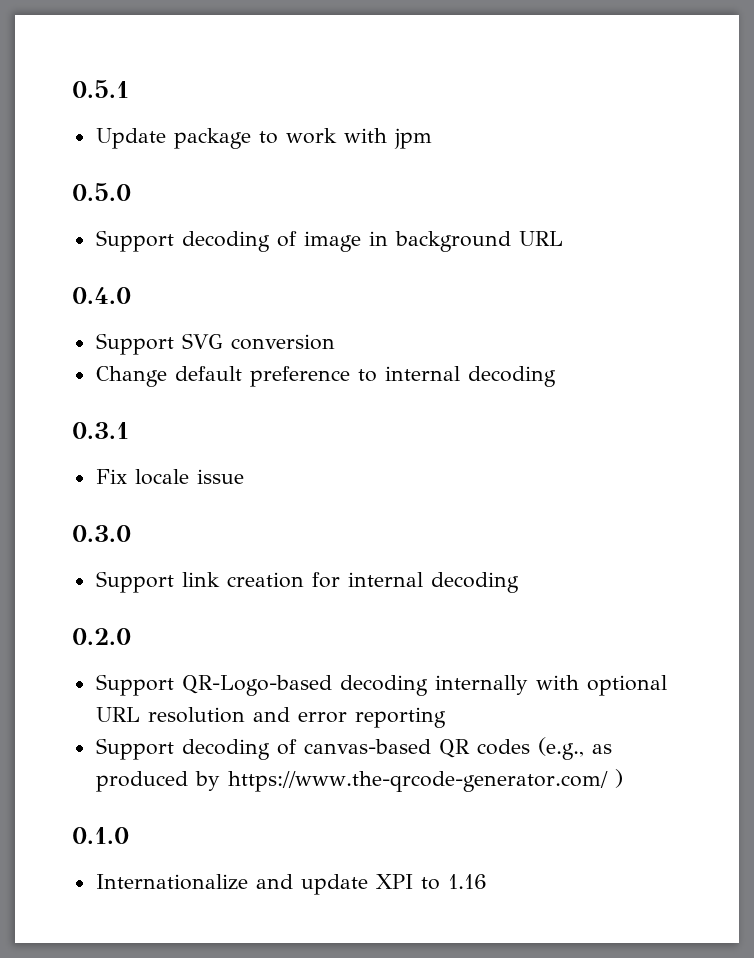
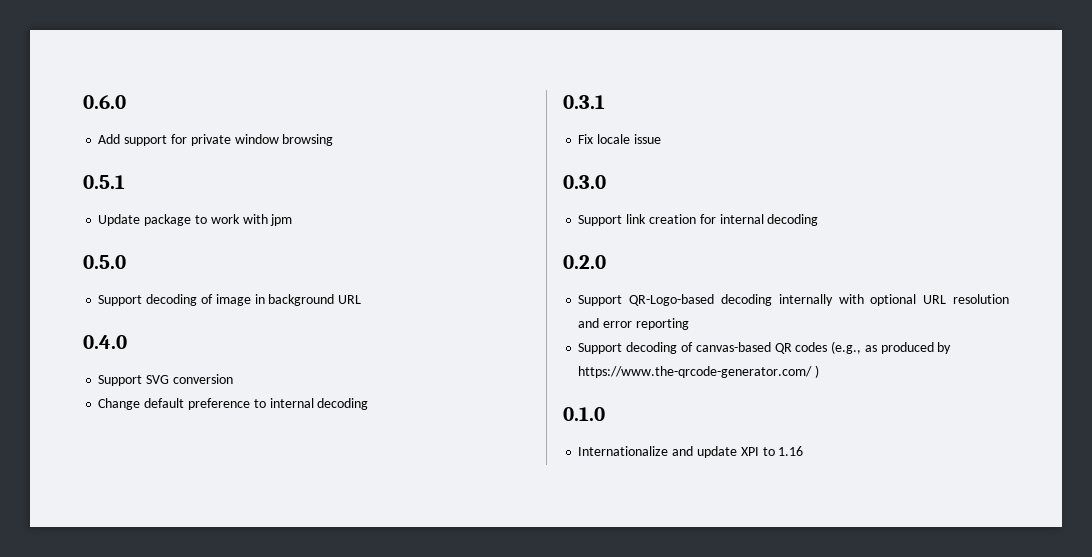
+ 0.6.0
+ Add support for private window browsing

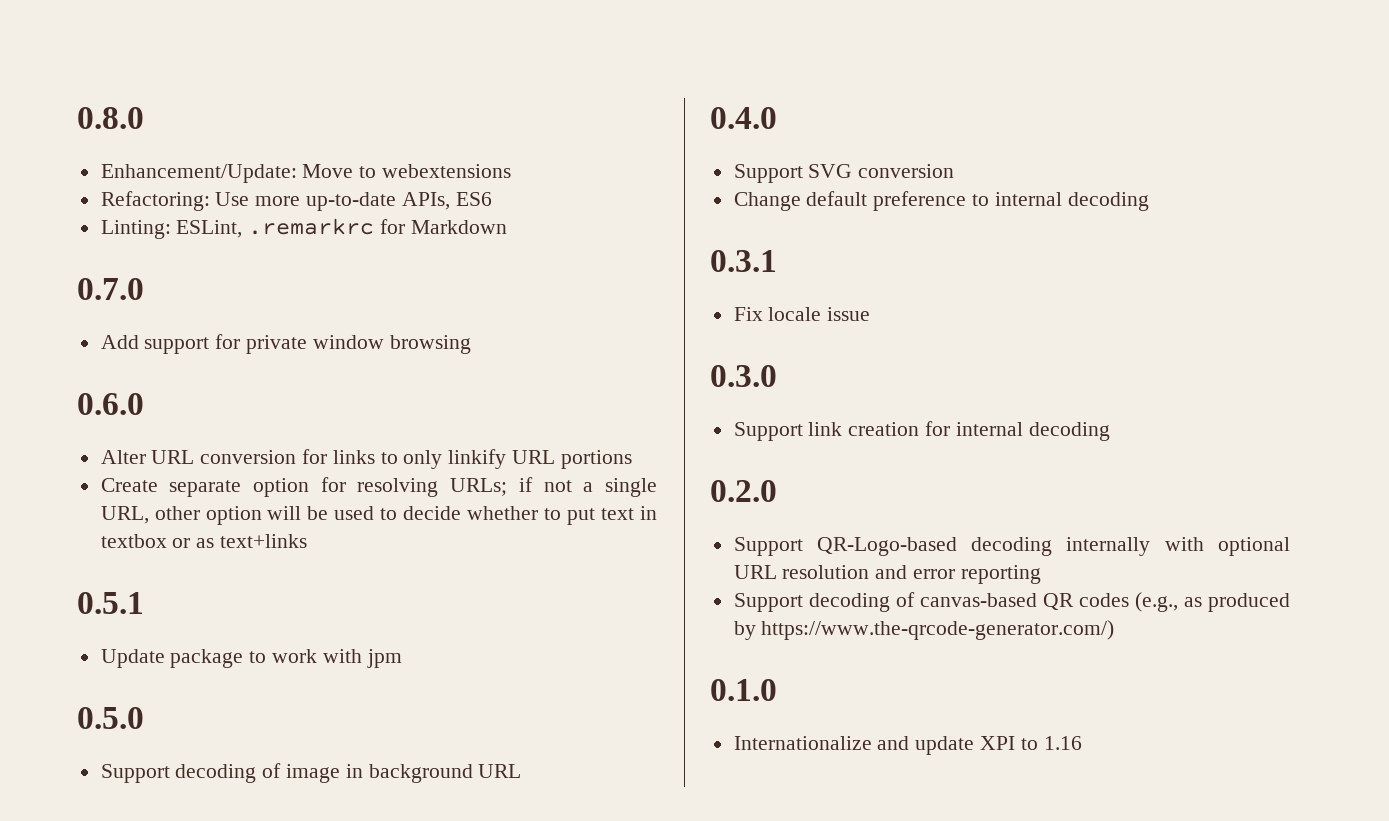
- 0.6.0
+ 0.8.0
+ Enhancement/Update: Move to webextensions
+ Refactoring: Use more up-to-date APIs, ES6
+ Linting: ESLint, .remarkrc for Markdown
+ 0.7.0
+ 0.6.0
+ Alter URL conversion for links to only linkify URL portions
+ Create separate option for resolving URLs; if not a single URL, other option will be used to decide whether to put text in textbox or as text+links
- Support decoding of canvas-based QR codes (e.g., as produced by https://www.the-qrcode-generator.com/ )
+ Support decoding of canvas-based QR codes (e.g., as produced by https://www.the-qrcode-generator.com/)

